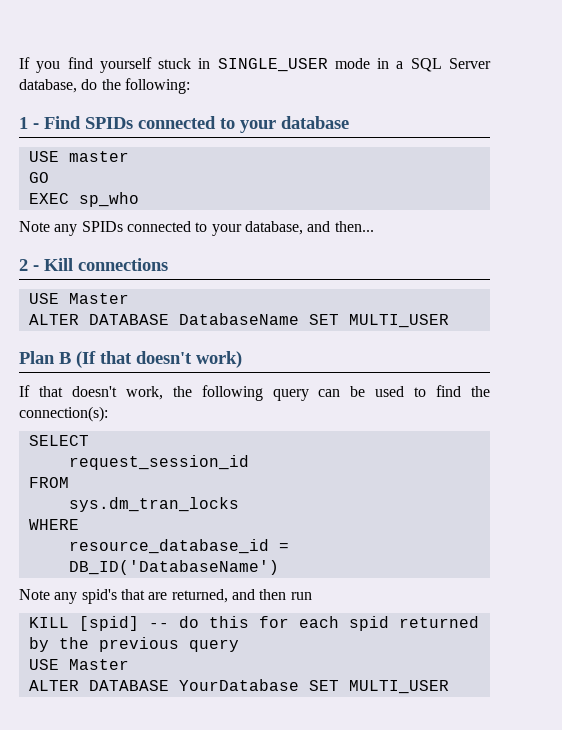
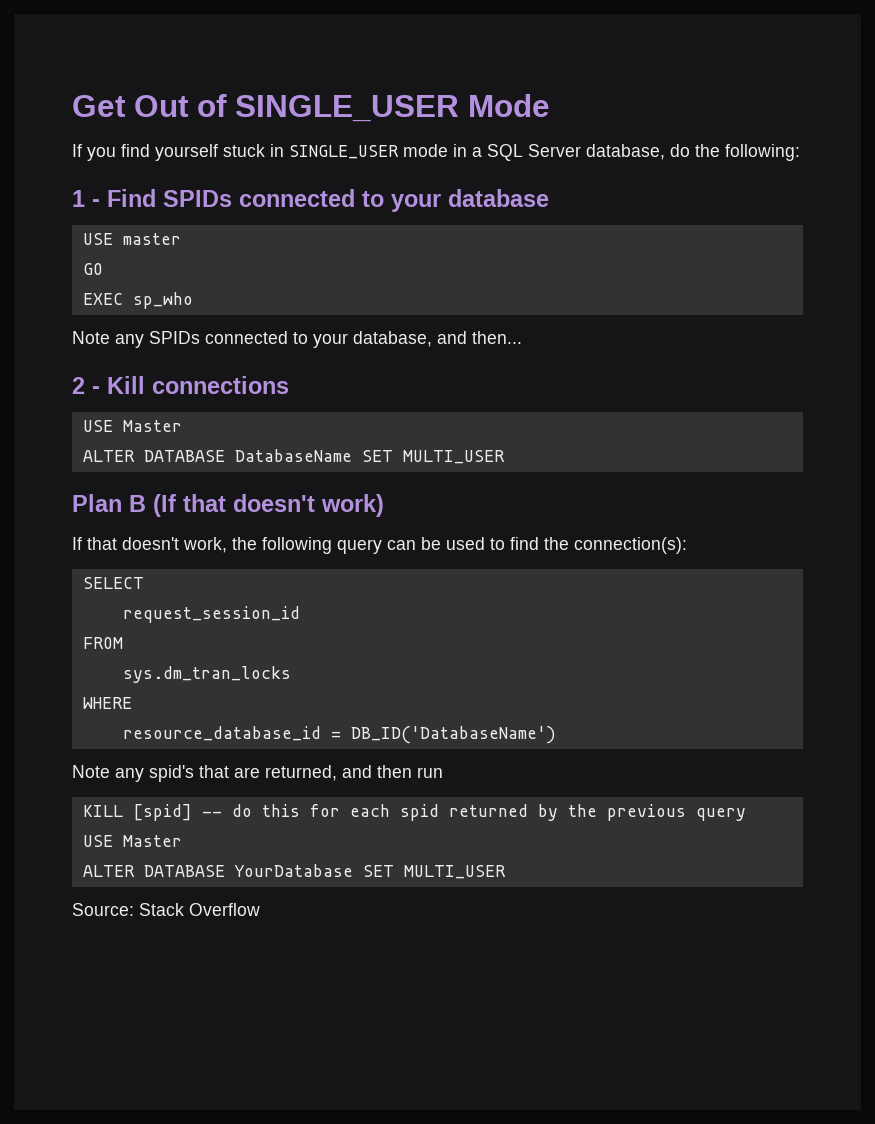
+ Get Out of SINGLE_USER Mode
+ Source: Stack Overflow

